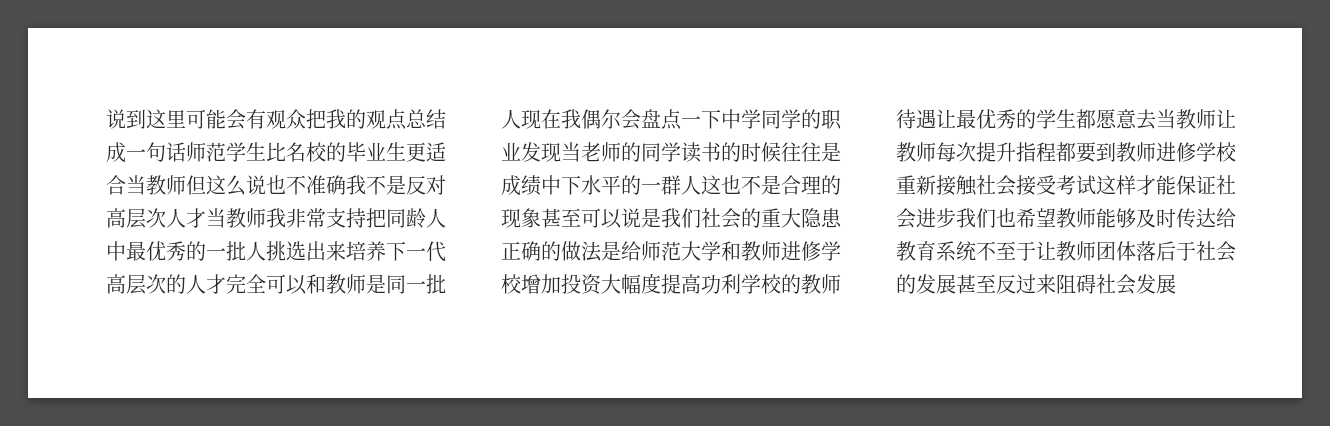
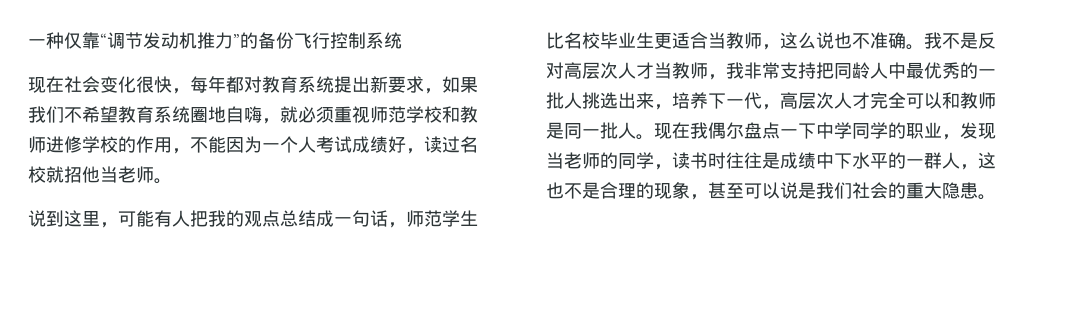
- 说到这里可能会有观众把我的观点总结成一句话师范学生比名校的毕业生更适合当教师但这么说也不准确我不是反对高层次人才当教师我非常支持把同龄人中最优秀的一批人挑选出来培养下一代高层次的人才完全可以和教师是同一批人现在我偶尔会盘点一下中学同学的职业发现当老师的同学读书的时候往往是成绩中下水平的一群人这也不是合理的现象甚至可以说是我们社会的重大隐患正确的做法是给师范大学和教师进修学校增加投资大幅度提高功利学校的教师待遇让最优秀的学生都愿意去当教师让教师每次提升指程都要到教师进修学校重新接触社会接受考试这样才能保证社会进步我们也希望教师能够及时传达给教育系统不至于让教师团体落后于社会的发展甚至反过来阻碍社会发展
+ 一种仅靠“调节发动机推力”的备份飞行控制系统
+ 现在社会变化很快，每年都对教育系统提出新要求，如果我们不希望教育系统圈地自嗨，就必须重视师范学校和教师进修学校的作用，不能因为一个人考试成绩好，读过名校就招他当老师。
+ 说到这里，可能有人把我的观点总结成一句话，师范学生比名校毕业生更适合当教师，这么说也不准确。我不是反对高层次人才当教师，我非常支持把同龄人中最优秀的一批人挑选出来，培养下一代，高层次人才完全可以和教师是同一批人。现在我偶尔盘点一下中学同学的职业，发现当老师的同学，读书时往往是成绩中下水平的一群人，这也不是合理的现象，甚至可以说是我们社会的重大隐患。

